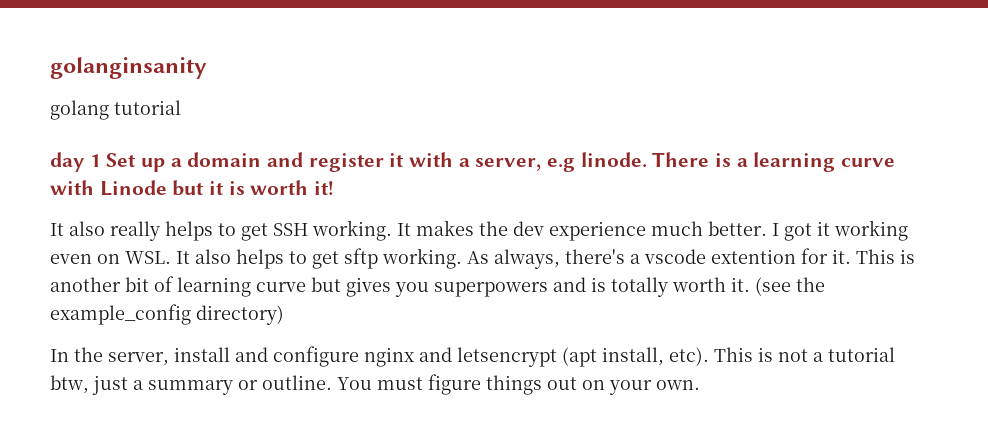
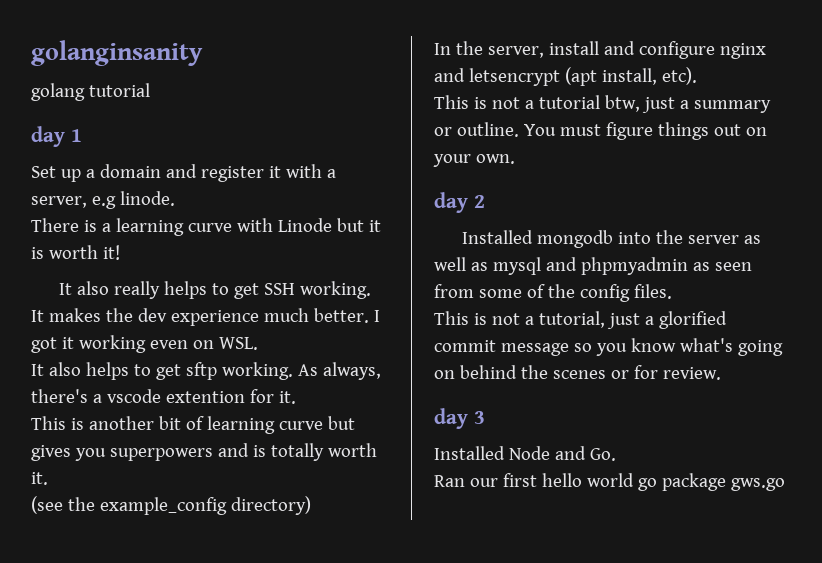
- day 1 Set up a domain and register it with a server, e.g linode. There is a learning curve with Linode but it is worth it!
+ day 1
+ Set up a domain and register it with a server, e.g linode.
+ There is a learning curve with Linode but it is worth it!
- I got it working even on WSL. It also helps to get sftp working.
+ I got it working even on WSL.
+ It also helps to get sftp working.
- As always, there's a vscode extention for it. This is another bit of learning curve but gives you superpowers and is totally worth it. (see the example_config directory)
+ As always, there's a vscode extention for it.
+ This is another bit of learning curve but gives you superpowers and is totally worth it.
+ (see the example_config directory)
- In the server, install and configure nginx and letsencrypt (apt install, etc). This is not a tutorial btw, just a summary or outline.
+ In the server, install and configure nginx and letsencrypt (apt install, etc).
+ This is not a tutorial btw, just a summary or outline.
+ day 2
+ Installed mongodb into the server as well as mysql and phpmyadmin as seen from some of the config files.
+ This is not a tutorial, just a glorified commit message so you know what's going on behind the scenes or for review.
+ day 3
+ Installed Node and Go.
+ Ran our first hello world go package gws.go

